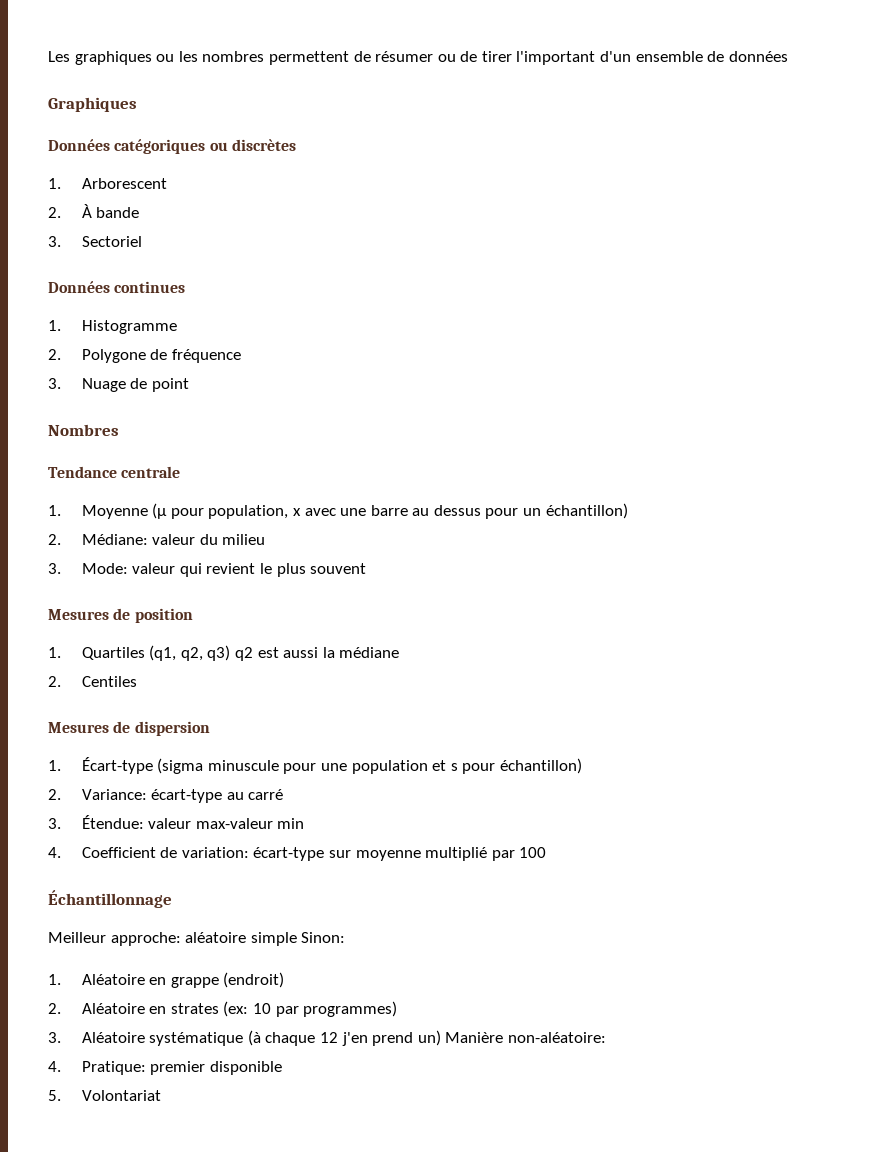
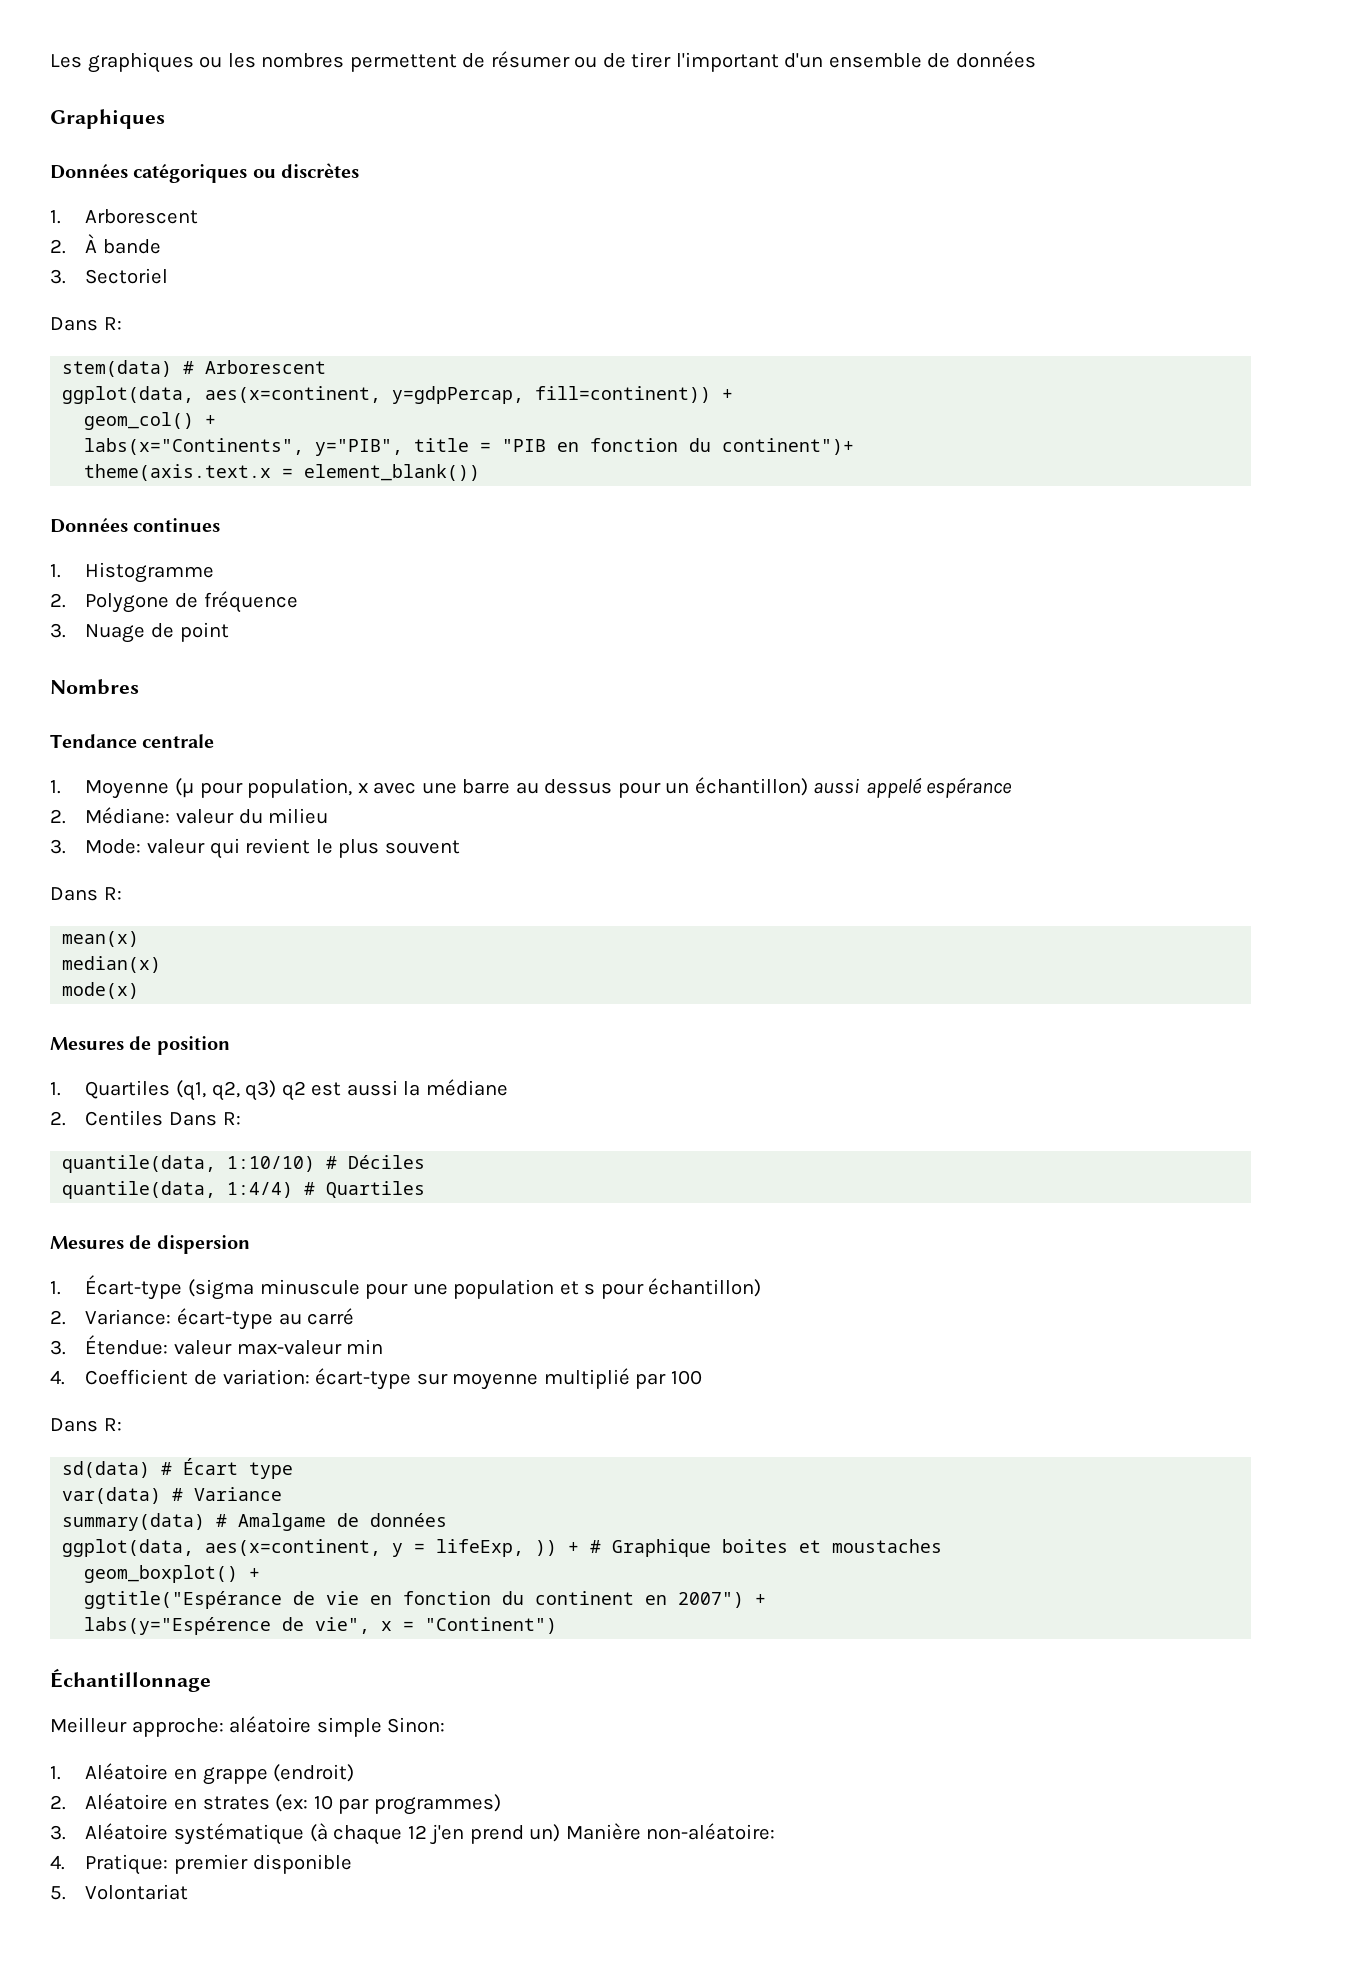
  3. Sectoriel
+ Dans R:
+ stem(data) # Arborescent
+ ggplot(data, aes(x=continent, y=gdpPercap, fill=continent)) +
+ geom_col() +
+ labs(x="Continents", y="PIB", title = "PIB en fonction du continent")+
+ theme(axis.text.x = element_blank())
- 1. Moyenne (µ pour population, x avec une barre au dessus pour un échantillon)
+ 1. Moyenne (µ pour population, x avec une barre au dessus pour un échantillon) aussi appelé espérance
  3. Mode: valeur qui revient le plus souvent
+ Dans R:
+ mean(x)
+ median(x)
+ mode(x)
- 2. Centiles
+ 2. Centiles Dans R:
+ quantile(data, 1:10/10) # Déciles
+ quantile(data, 1:4/4) # Quartiles
  4. Coefficient de variation: écart-type sur moyenne multiplié par 100
+ Dans R:
+ sd(data) # Écart type
+ var(data) # Variance
+ summary(data) # Amalgame de données
+ ggplot(data, aes(x=continent, y = lifeExp, )) + # Graphique boites et moustaches
+ geom_boxplot() +
+ ggtitle("Espérance de vie en fonction du continent en 2007") +
+ labs(y="Espérence de vie", x = "Continent")

